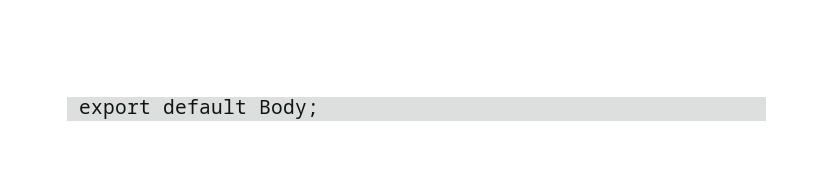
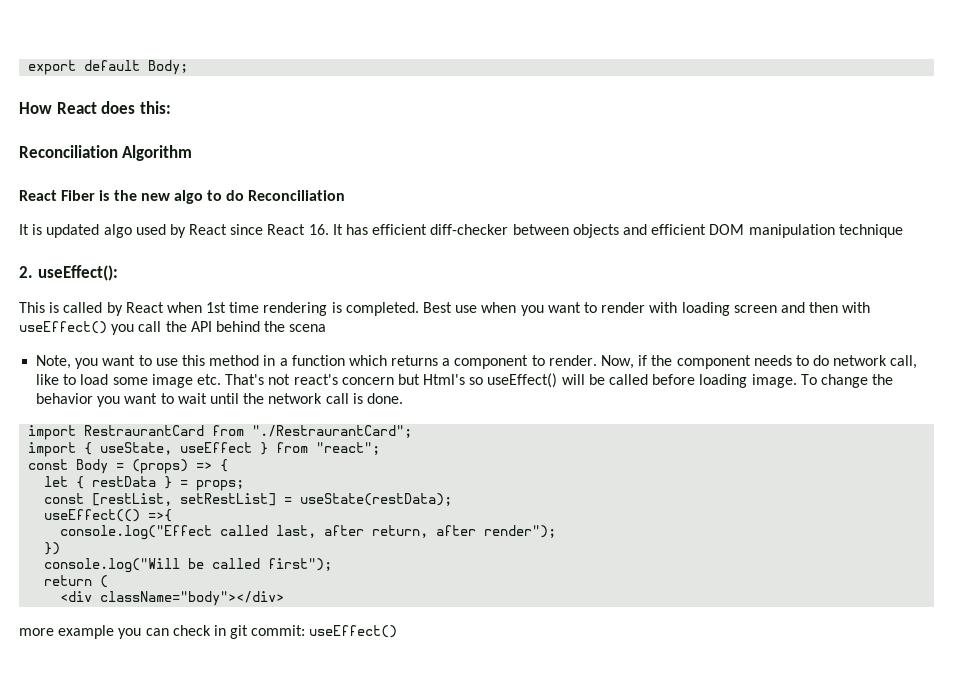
+ How React does this:
+ Reconciliation Algorithm
+ React Fiber is the new algo to do Reconciliation
+ It is updated algo used by React since React 16. It has efficient diff-checker between objects and efficient DOM manipulation technique
+ 2. useEffect():
+ This is called by React when 1st time rendering is completed. Best use when you want to render with loading screen and then with useEffect() you call the API behind the scena
+ Note, you want to use this method in a function which returns a component to render. Now, if the component needs to do network call, like to load some image etc. That's not react's concern but Html's so useEffect() will be called before loading image. To change the behavior you want to wait until the network call is done.
+ import RestraurantCard from "./RestraurantCard";
+ import { useState, useEffect } from "react";
+ const Body = (props) => {
+ let { restData } = props;
+ const [restList, setRestList] = useState(restData);
+ useEffect(() =>{
+ console.log("Effect called last, after return, after render");
+ })
+ console.log("Will be called first");
+ return (
+ <div className="body"></div>
+ more example you can check in git commit: useEffect()

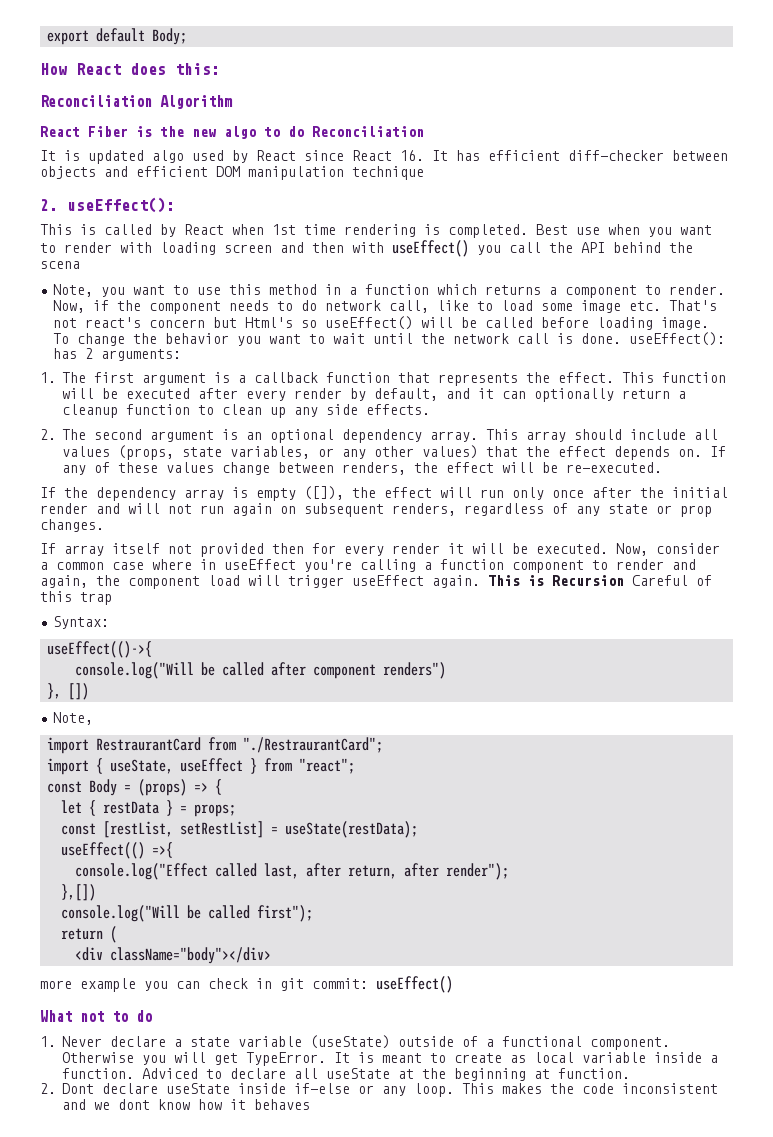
- To change the behavior you want to wait until the network call is done.
+ To change the behavior you want to wait until the network call is done. useEffect(): has 2 arguments:
+ 1. The first argument is a callback function that represents the effect. This function will be executed after every render by default, and it can optionally return a cleanup function to clean up any side effects.
+ 2. The second argument is an optional dependency array. This array should include all values (props, state variables, or any other values) that the effect depends on. If any of these values change between renders, the effect will be re-executed.
+ If the dependency array is empty ([]), the effect will run only once after the initial render and will not run again on subsequent renders, regardless of any state or prop changes.
+ If array itself not provided then for every render it will be executed. Now, consider a common case where in useEffect you're calling a function component to render and again, the component load will trigger useEffect again. This is Recursion Careful of this trap
+ Syntax:
+ useEffect(()->{
+ console.log("Will be called after component renders")
+ }, [])
+ Note,
- })
+ },[])
+ What not to do
+ 1. Never declare a state variable (useState) outside of a functional component. Otherwise you will get TypeError. It is meant to create as local variable inside a function. Adviced to declare all useState at the beginning at function.
+ 2. Dont declare useState inside if-else or any loop. This makes the code inconsistent and we dont know how it behaves

